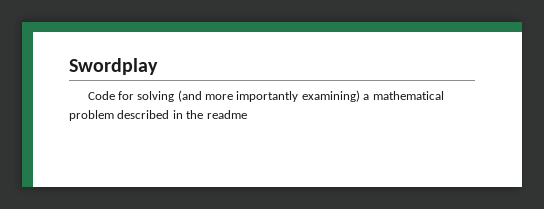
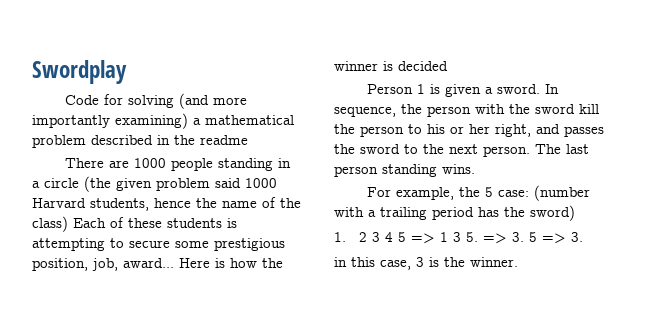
+ There are 1000 people standing in a circle (the given problem said 1000 Harvard students, hence the name of the class) Each of these students is attempting to secure some prestigious position, job, award... Here is how the winner is decided
+ Person 1 is given a sword. In sequence, the person with the sword kill the person to his or her right, and passes the sword to the next person. The last person standing wins.
+ For example, the 5 case: (number with a trailing period has the sword)
+ 1. 2 3 4 5 => 1 3 5. => 3. 5 => 3.
+ in this case, 3 is the winner.

